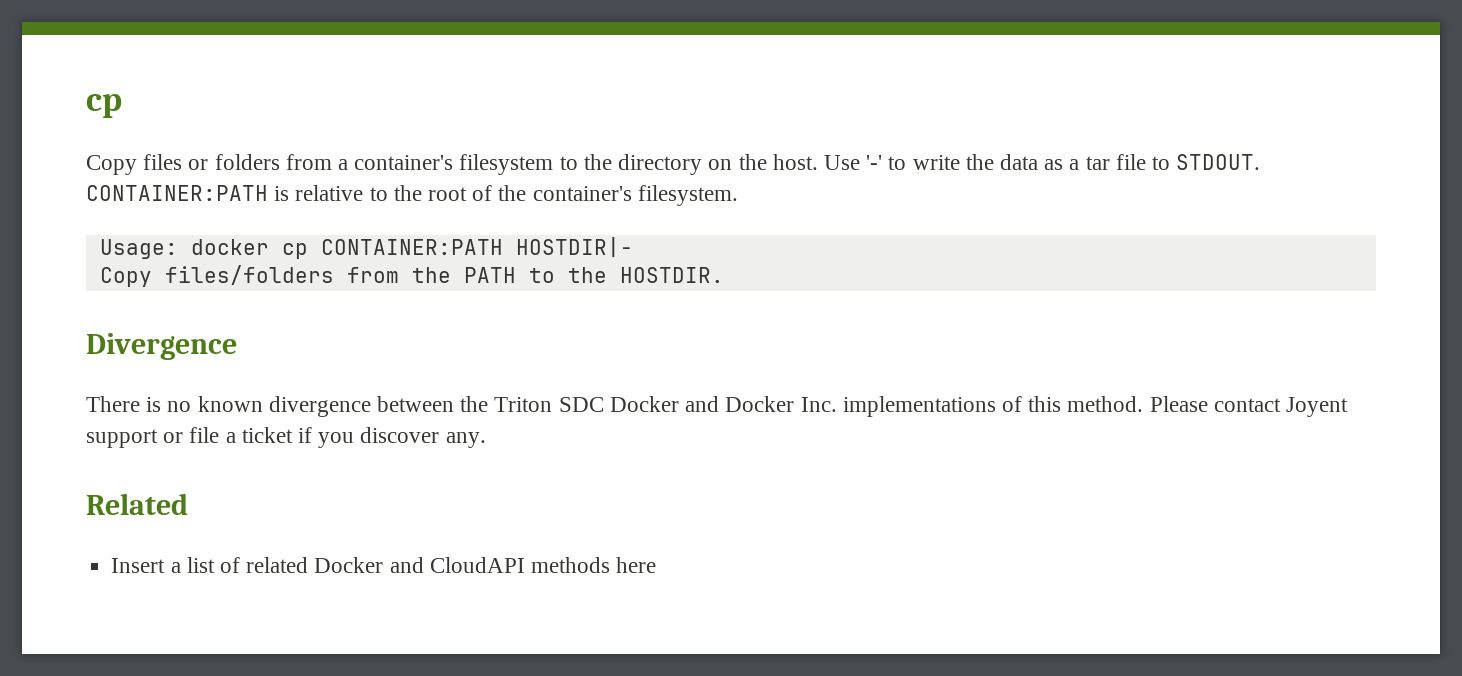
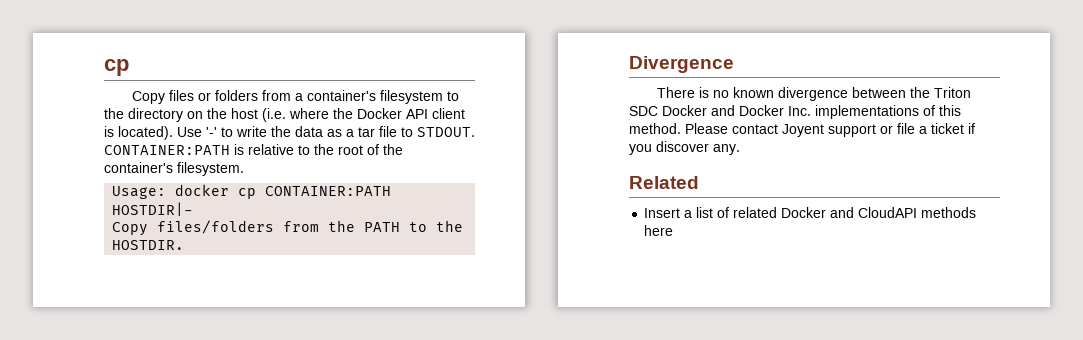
- Copy files or folders from a container's filesystem to the directory on the host.
+ Copy files or folders from a container's filesystem to the directory on the host (i.e. where the Docker API client is located).

